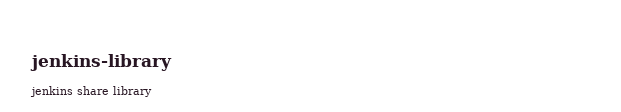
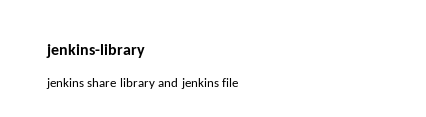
- jenkins share library
+ jenkins share library and jenkins file

